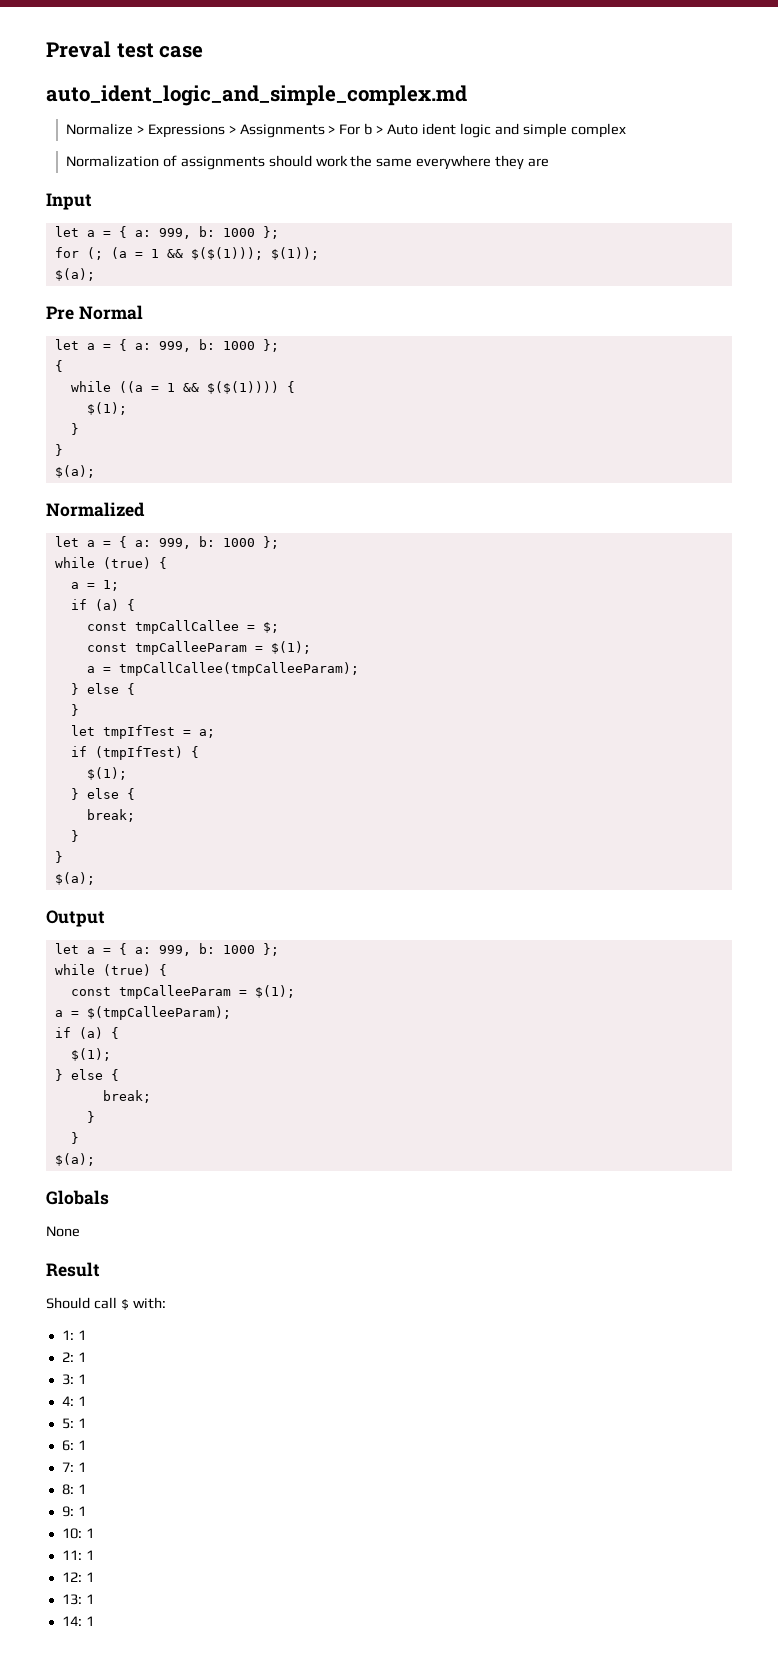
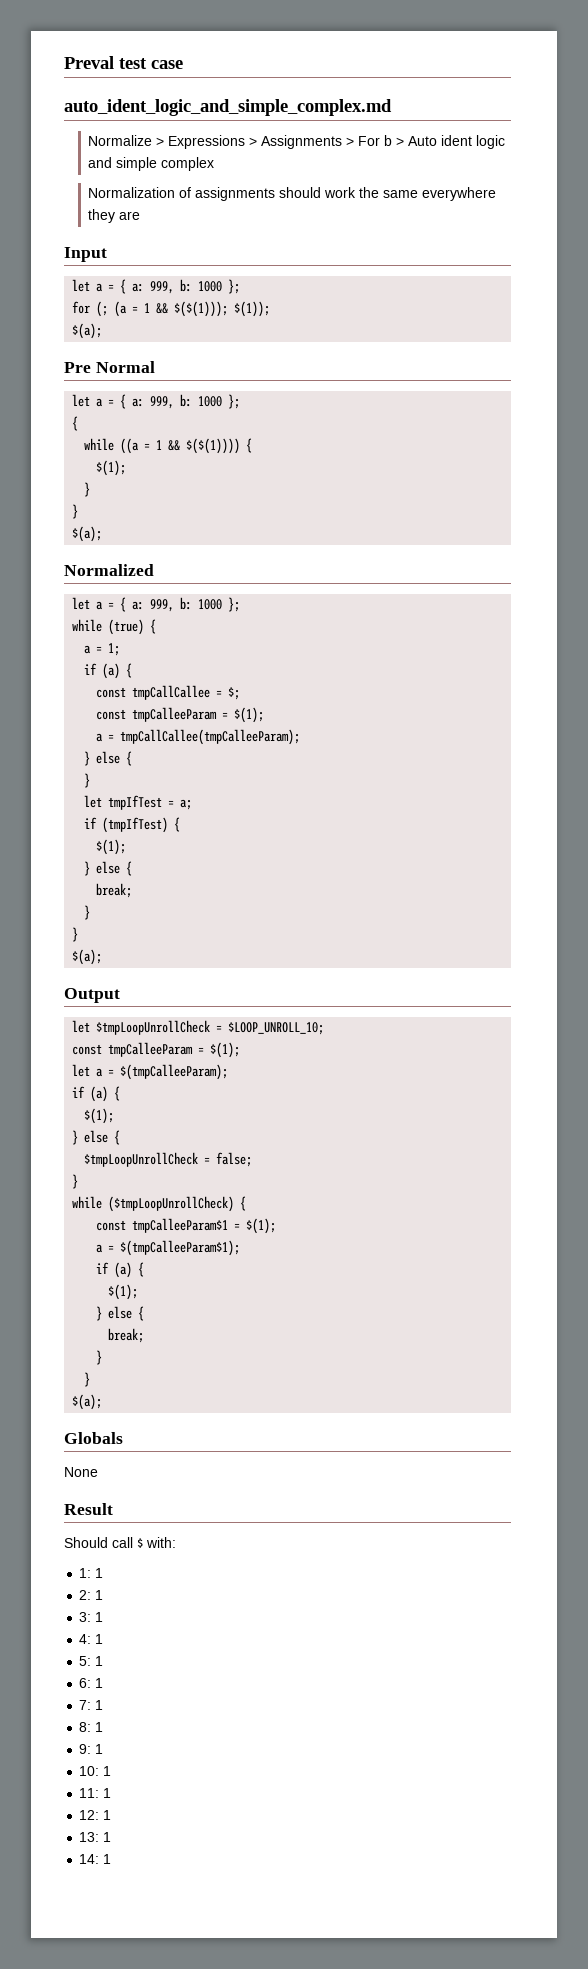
  Output
- let a = { a: 999, b: 1000 };
- while (true) {
+ let $tmpLoopUnrollCheck = $LOOP_UNROLL_10;
  const tmpCalleeParam = $(1);
- a = $(tmpCalleeParam);
+ let a = $(tmpCalleeParam);
+ $tmpLoopUnrollCheck = false;
+ }
+ while ($tmpLoopUnrollCheck) {
+ const tmpCalleeParam$1 = $(1);
+ a = $(tmpCalleeParam$1);
+ if (a) {
+ $(1);
+ } else {

